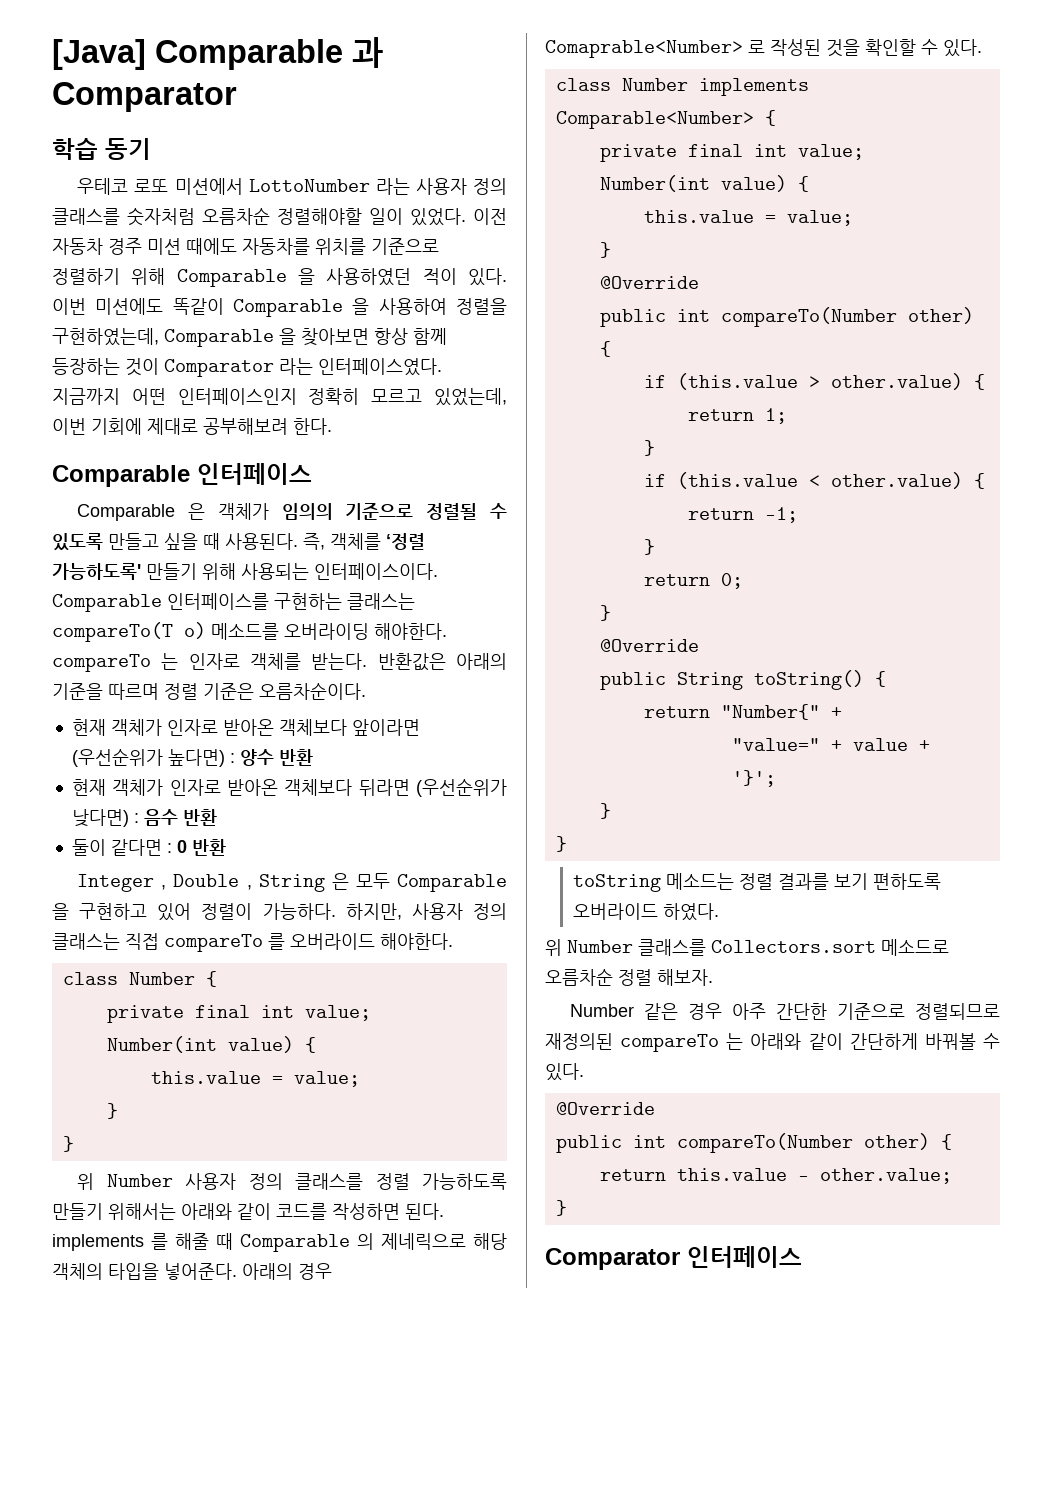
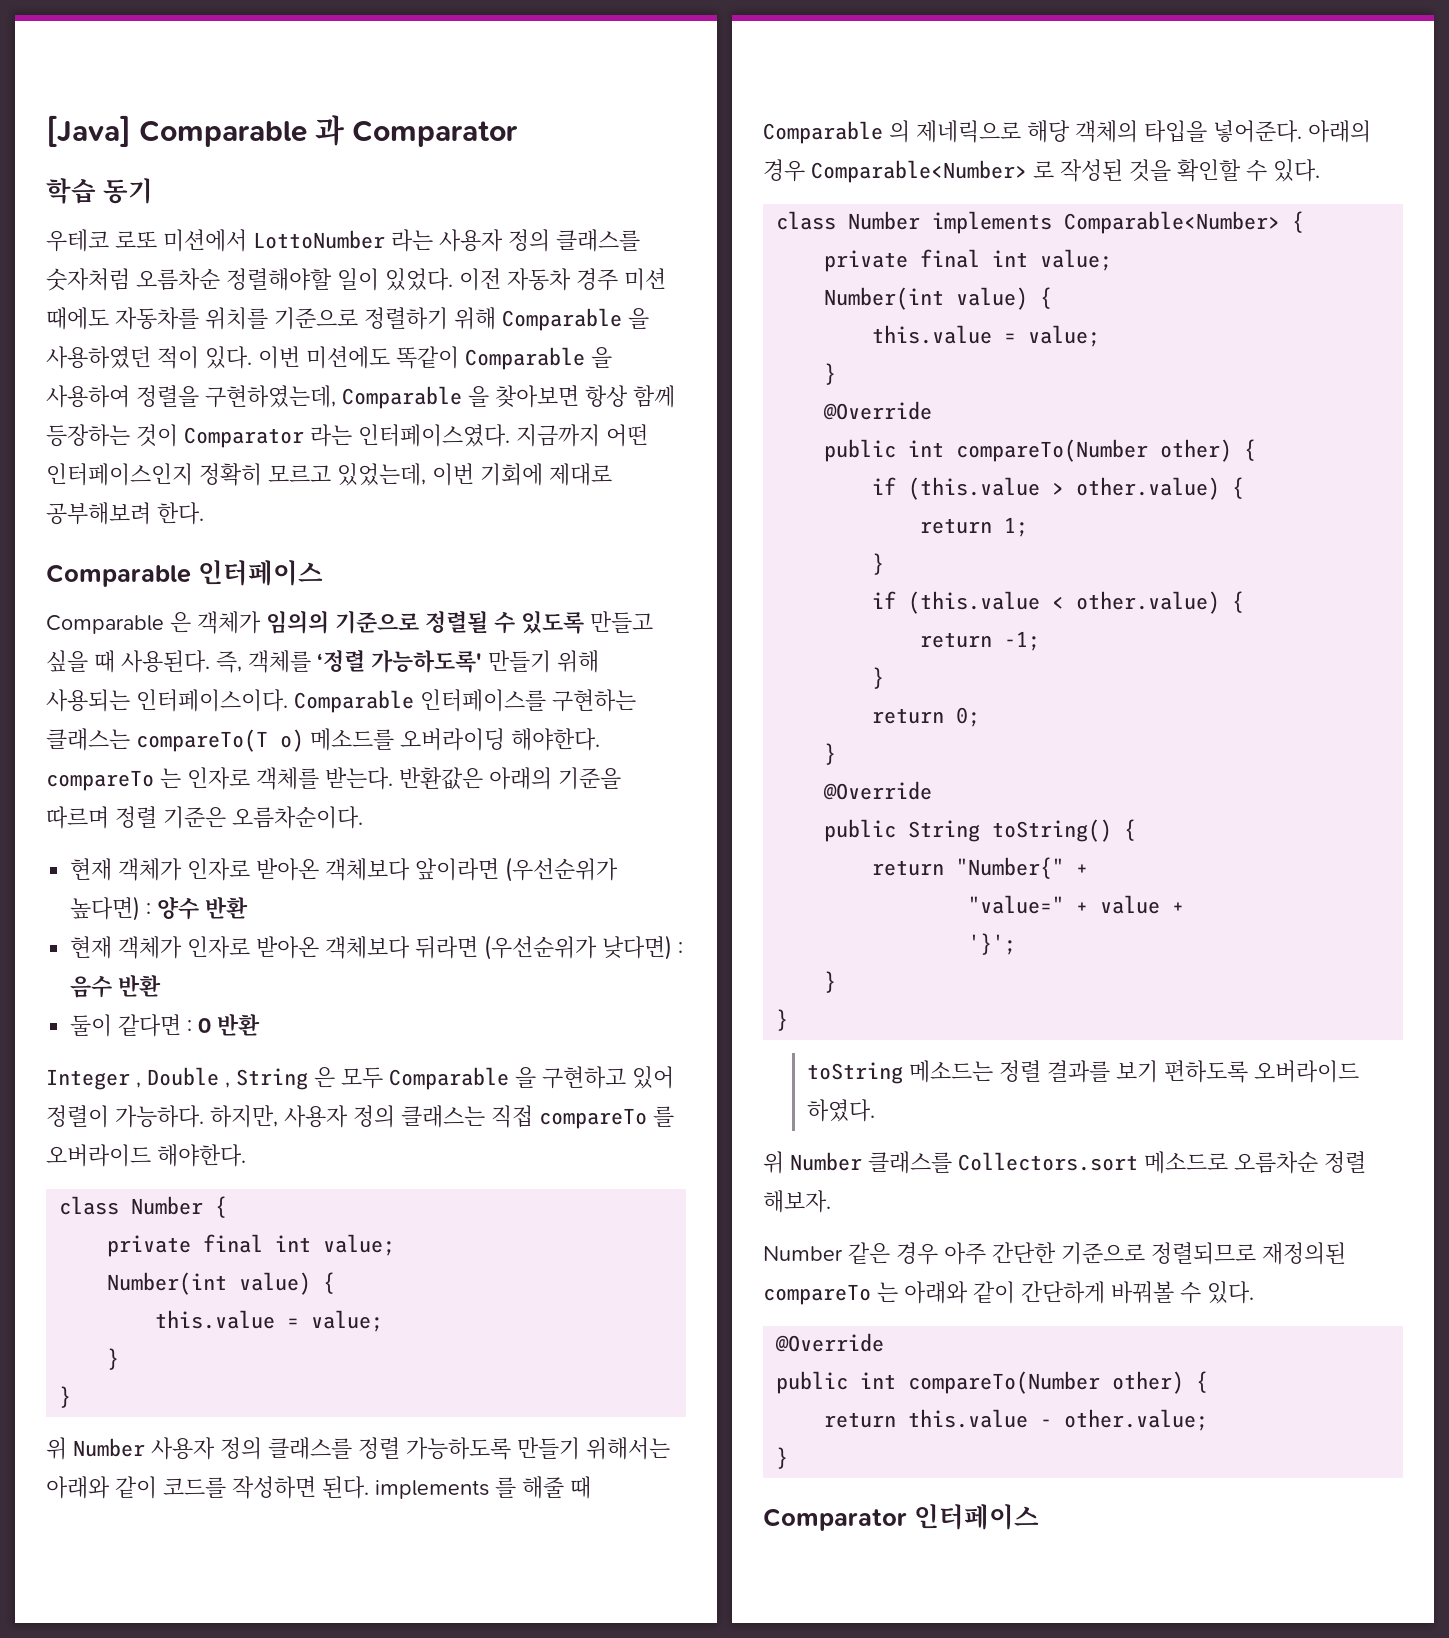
- 아래의 경우 Comaprable<Number> 로 작성된 것을 확인할 수 있다.
+ 아래의 경우 Comparable<Number> 로 작성된 것을 확인할 수 있다.

